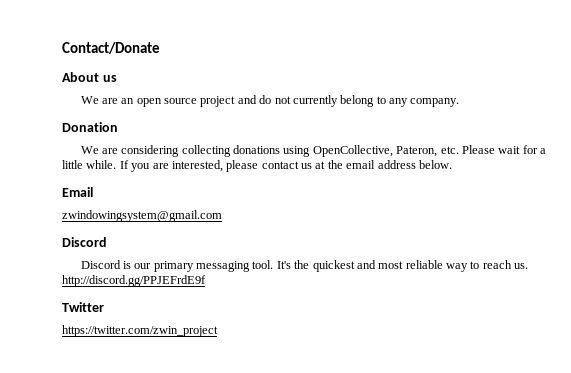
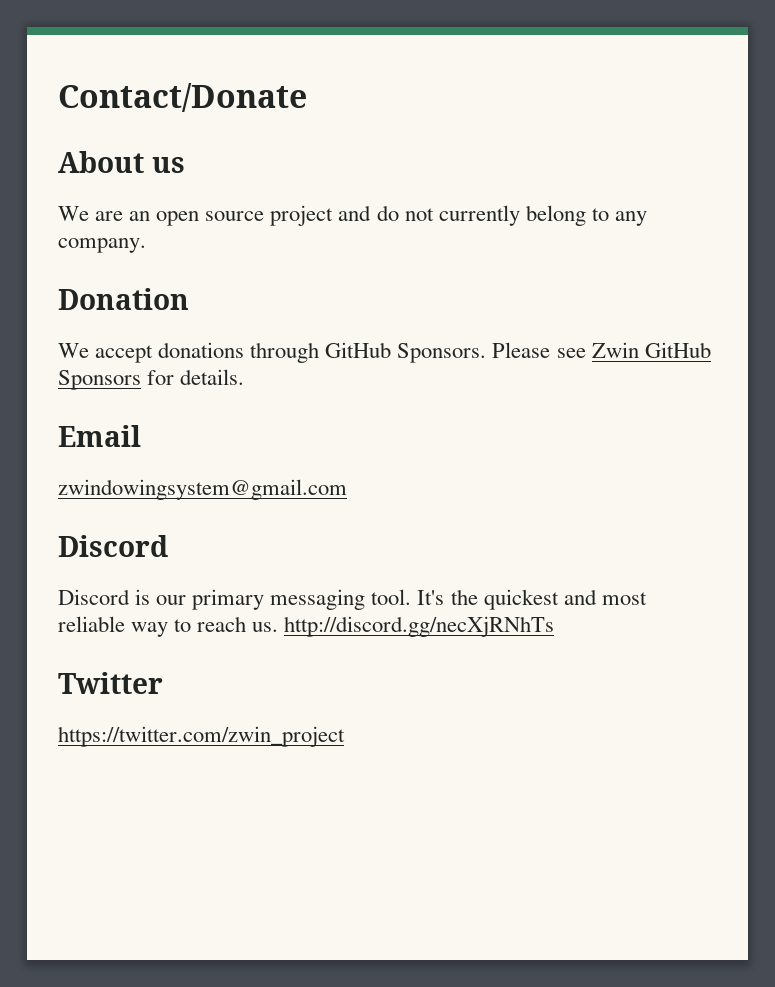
- We are considering collecting donations using OpenCollective, Pateron, etc. Please wait for a little while. If you are interested, please contact us at the email address below.
+ We accept donations through GitHub Sponsors. Please see Zwin GitHub Sponsors for details.
- It's the quickest and most reliable way to reach us. http://discord.gg/PPJEFrdE9f
+ It's the quickest and most reliable way to reach us. http://discord.gg/necXjRNhTs

